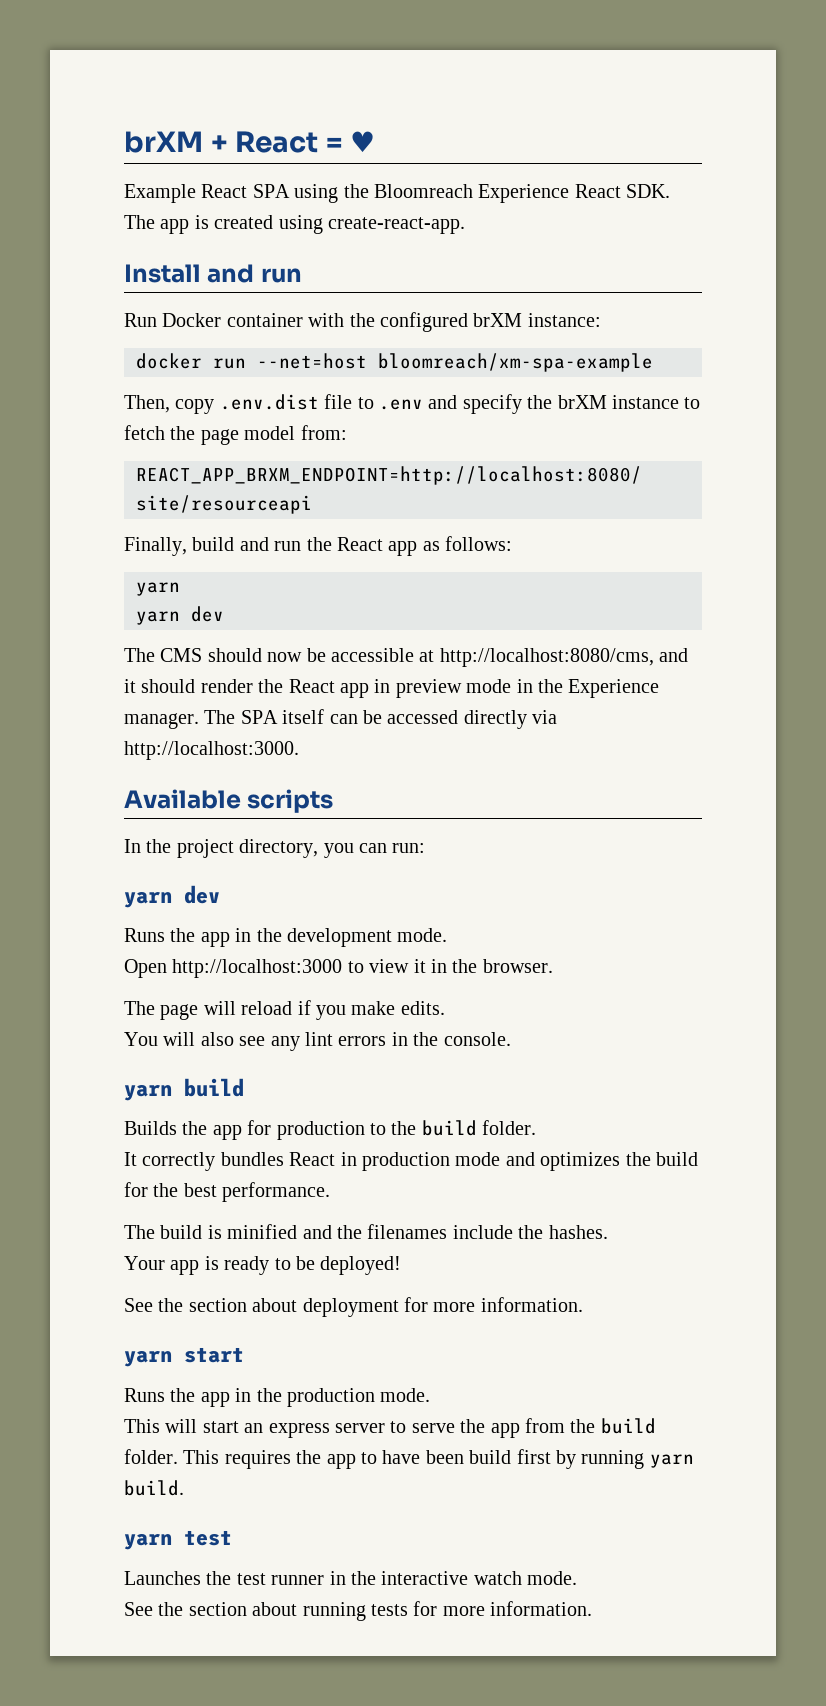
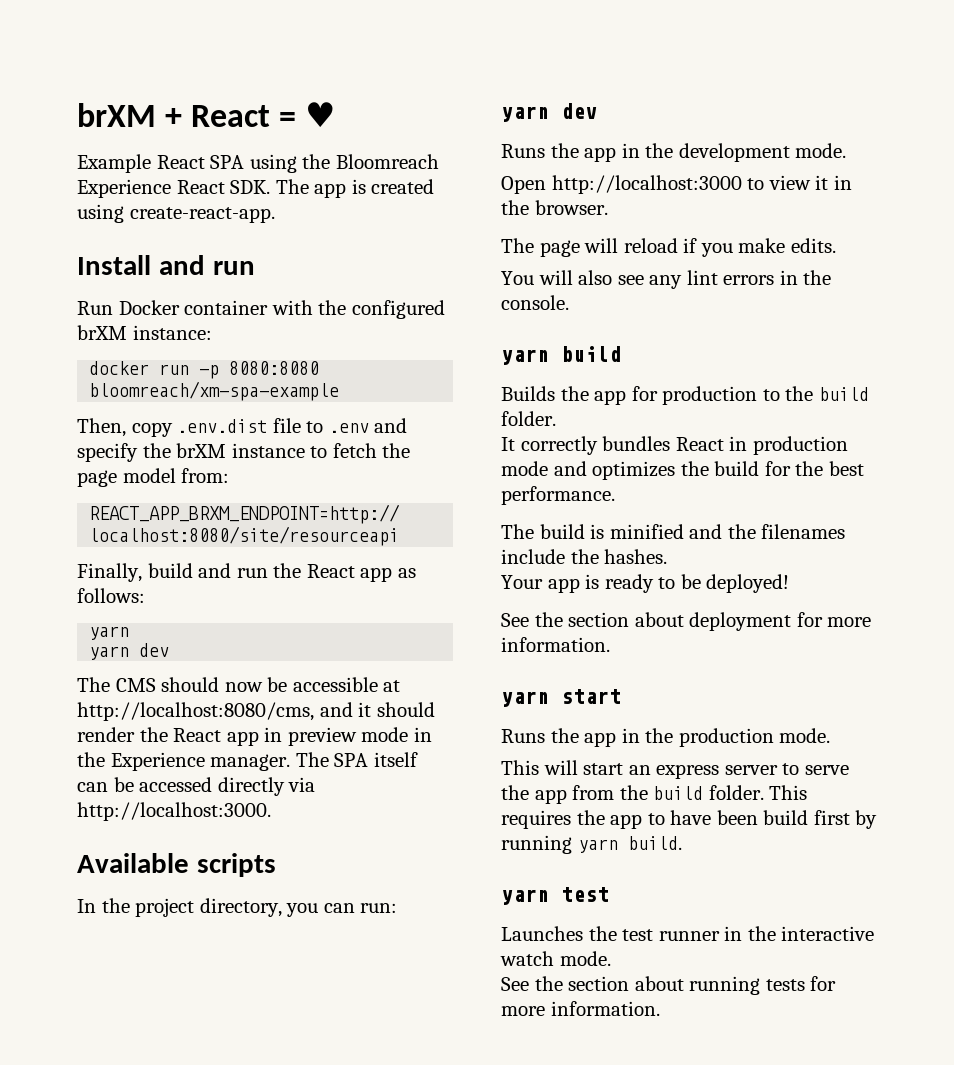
- docker run --net=host bloomreach/xm-spa-example
+ docker run -p 8080:8080 bloomreach/xm-spa-example

